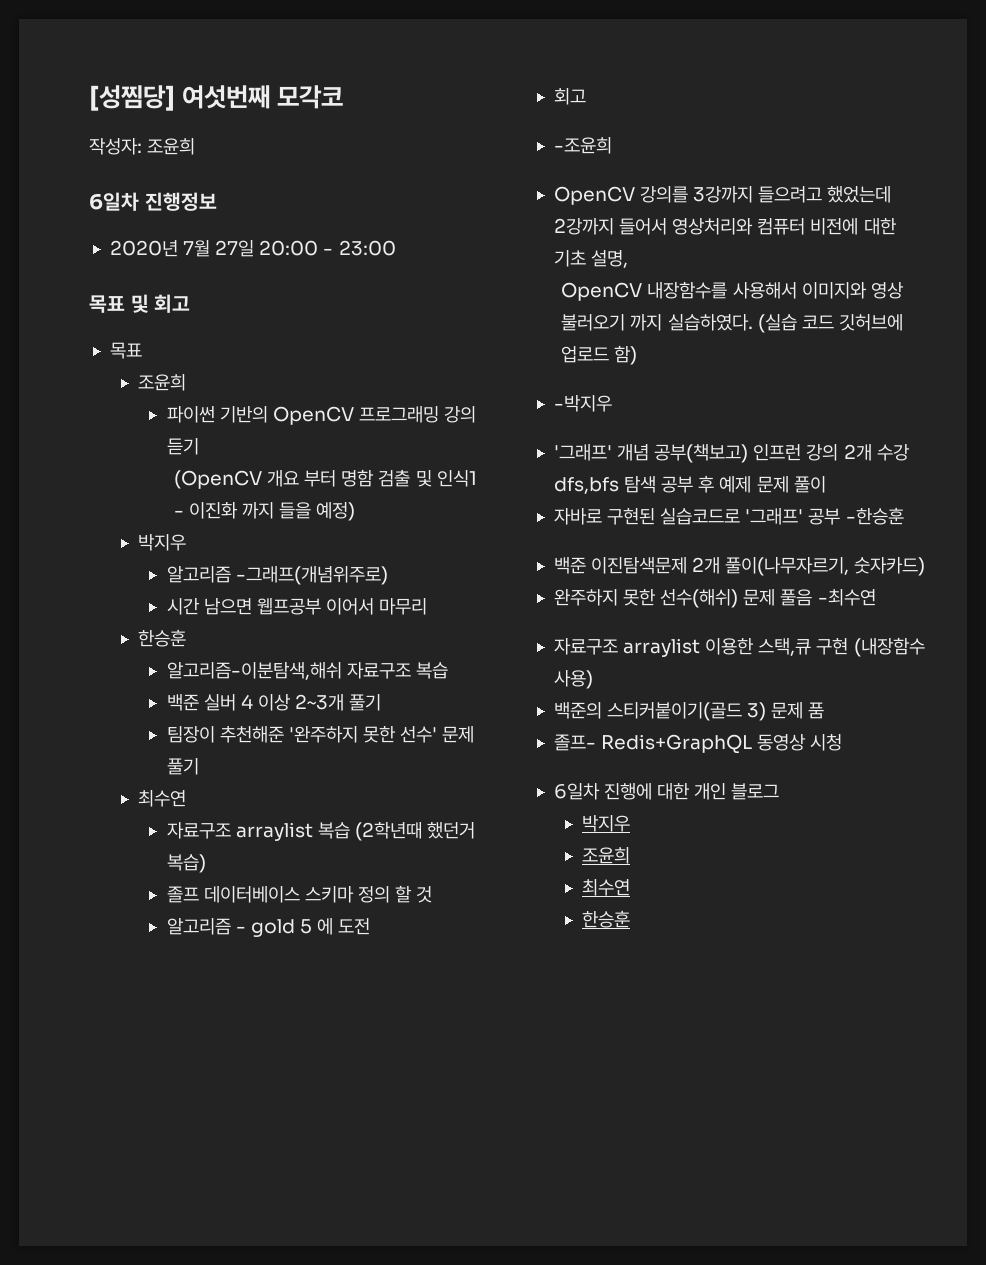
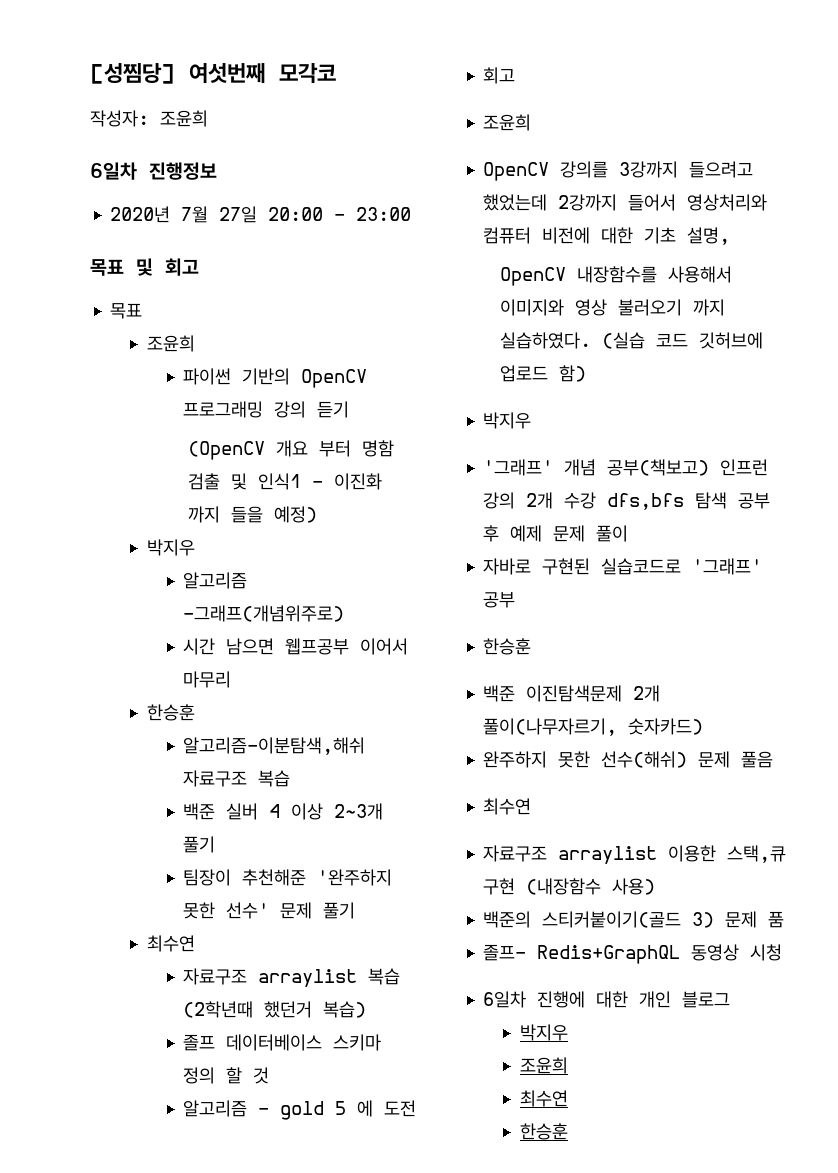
  알고리즘 - gold 5 에 도전
  회고
- -조윤희
+ 조윤희
  (실습 코드 깃허브에 업로드 함)
- -박지우
+ 박지우
- 자바로 구현된 실습코드로 '그래프' 공부 -한승훈
+ 자바로 구현된 실습코드로 '그래프' 공부
+ 한승훈
- 완주하지 못한 선수(해쉬) 문제 풀음 -최수연
+ 완주하지 못한 선수(해쉬) 문제 풀음
+ 최수연

